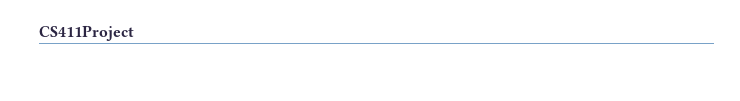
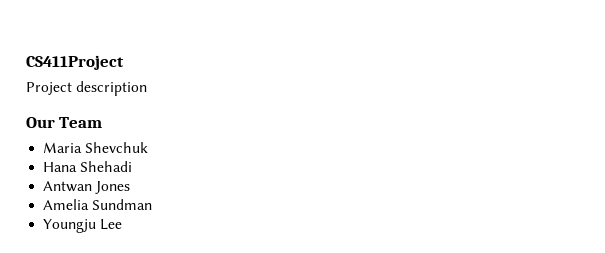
+ Project description
+ Our Team
+ Maria Shevchuk
+ Hana Shehadi
+ Antwan Jones
+ Amelia Sundman
+ Youngju Lee

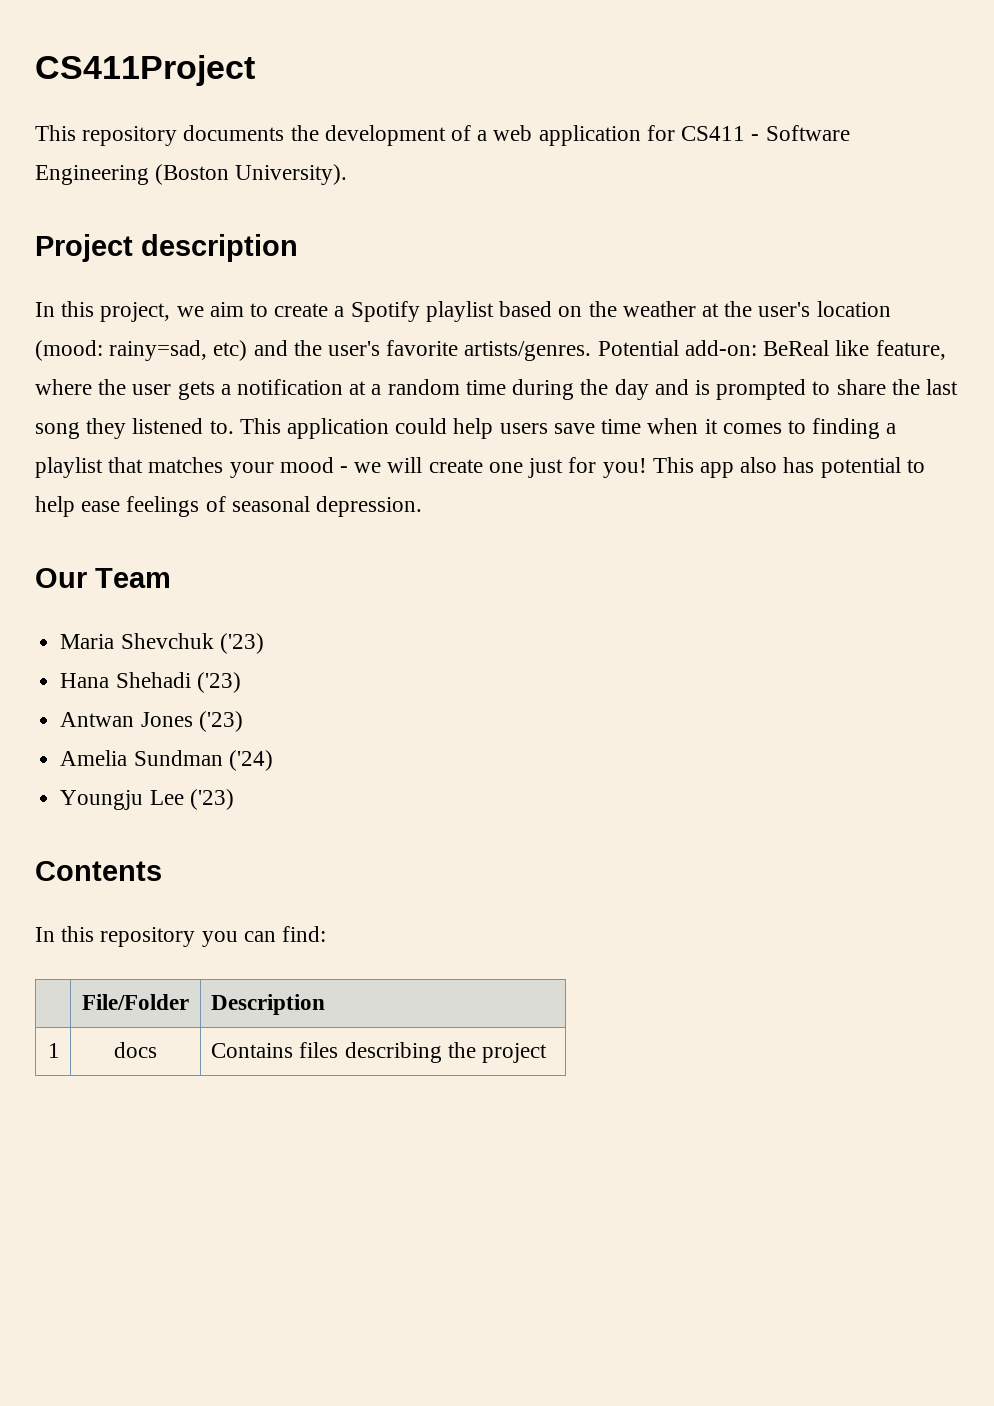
+ This repository documents the development of a web application for CS411 - Software Engineering (Boston University).
  Project description
+ In this project, we aim to create a Spotify playlist based on the weather at the user's location (mood: rainy=sad, etc) and the user's favorite artists/genres. Potential add-on: BeReal like feature, where the user gets a notification at a random time during the day and is prompted to share the last song they listened to. This application could help users save time when it comes to finding a playlist that matches your mood - we will create one just for you! This app also has potential to help ease feelings of seasonal depression.
- Maria Shevchuk
+ Maria Shevchuk ('23)
- Hana Shehadi
+ Hana Shehadi ('23)
- Antwan Jones
+ Antwan Jones ('23)
- Amelia Sundman
+ Amelia Sundman ('24)
- Youngju Lee
+ Youngju Lee ('23)
+ Contents
+ In this repository you can find:
+ | File/Folder | Description
+ 1 | docs | Contains files describing the project

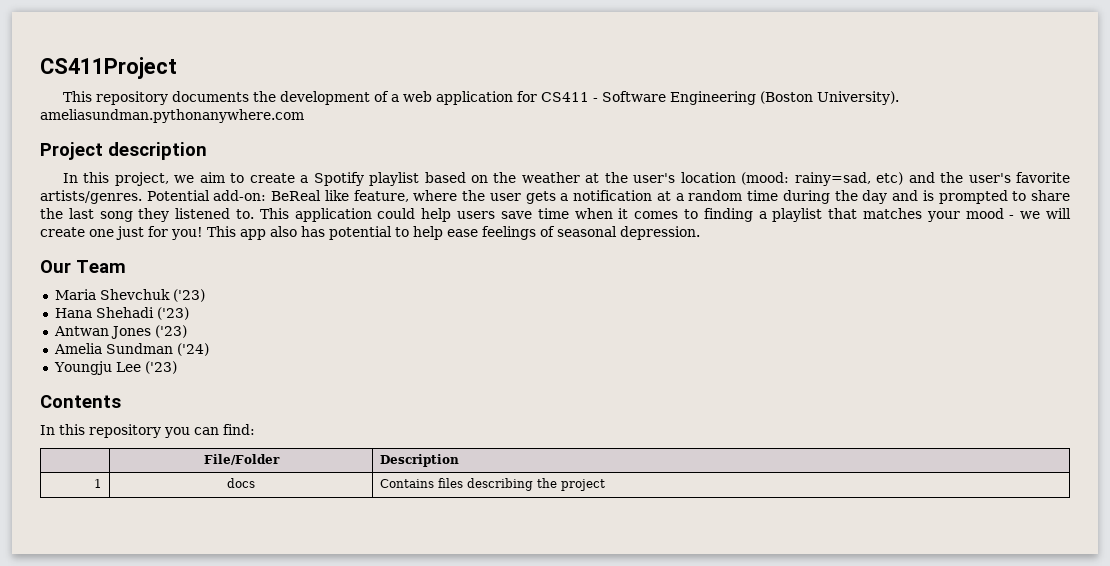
- This repository documents the development of a web application for CS411 - Software Engineering (Boston University).
+ This repository documents the development of a web application for CS411 - Software Engineering (Boston University). ameliasundman.pythonanywhere.com

